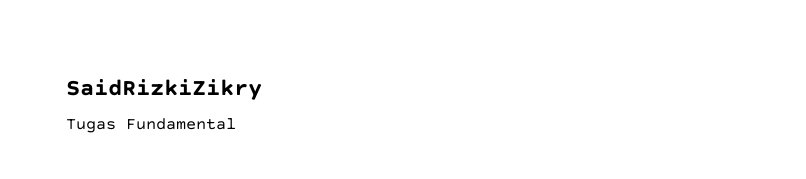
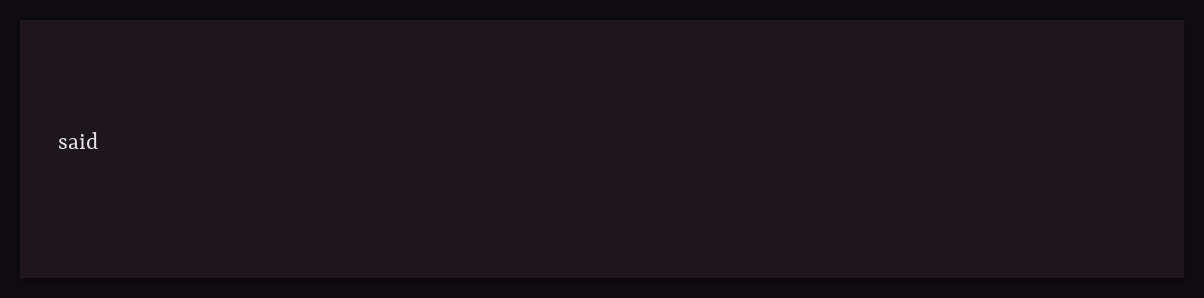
- SaidRizkiZikry
- Tugas Fundamental
+ said

